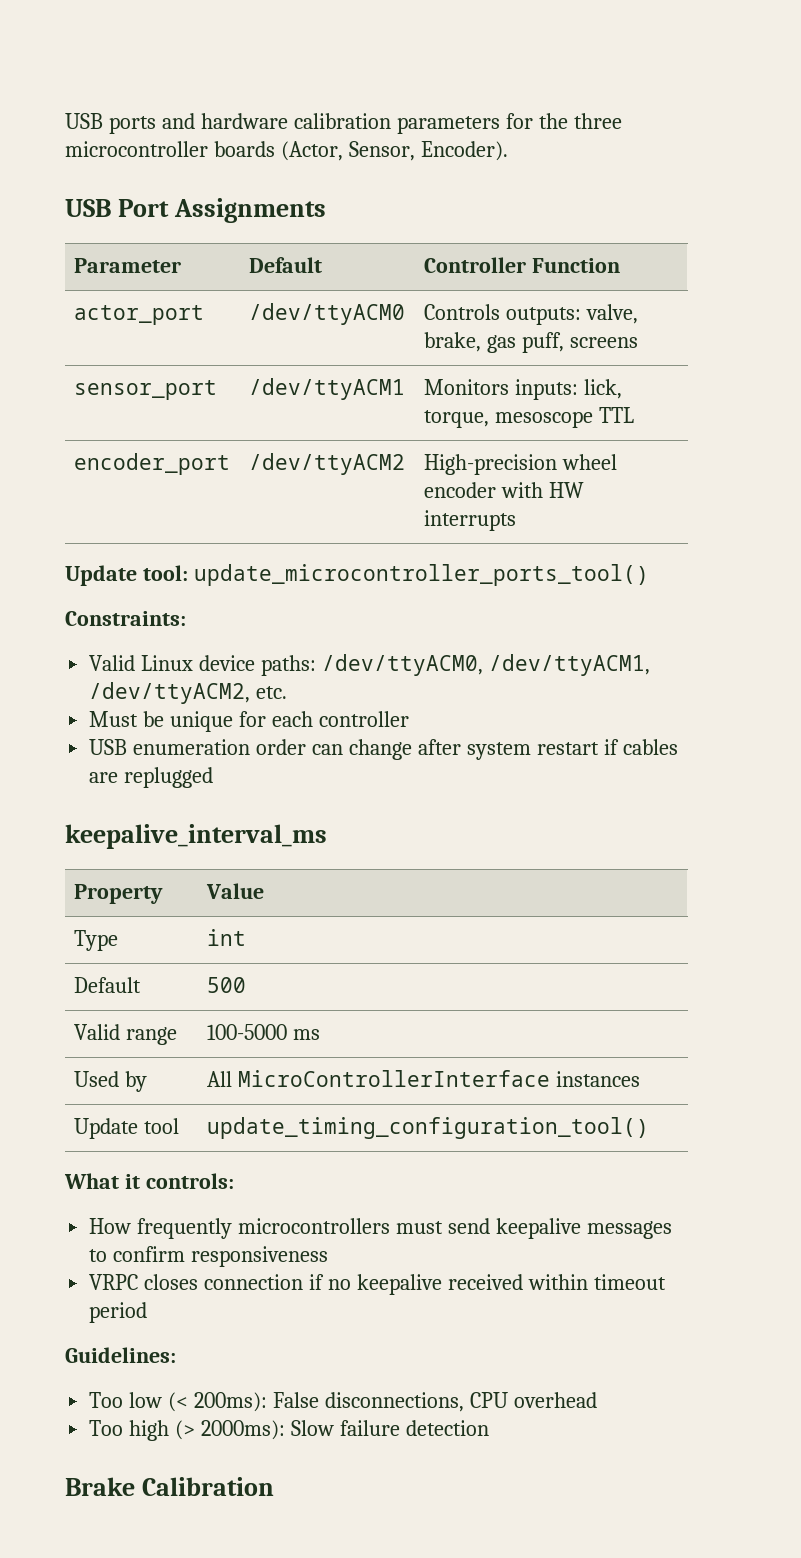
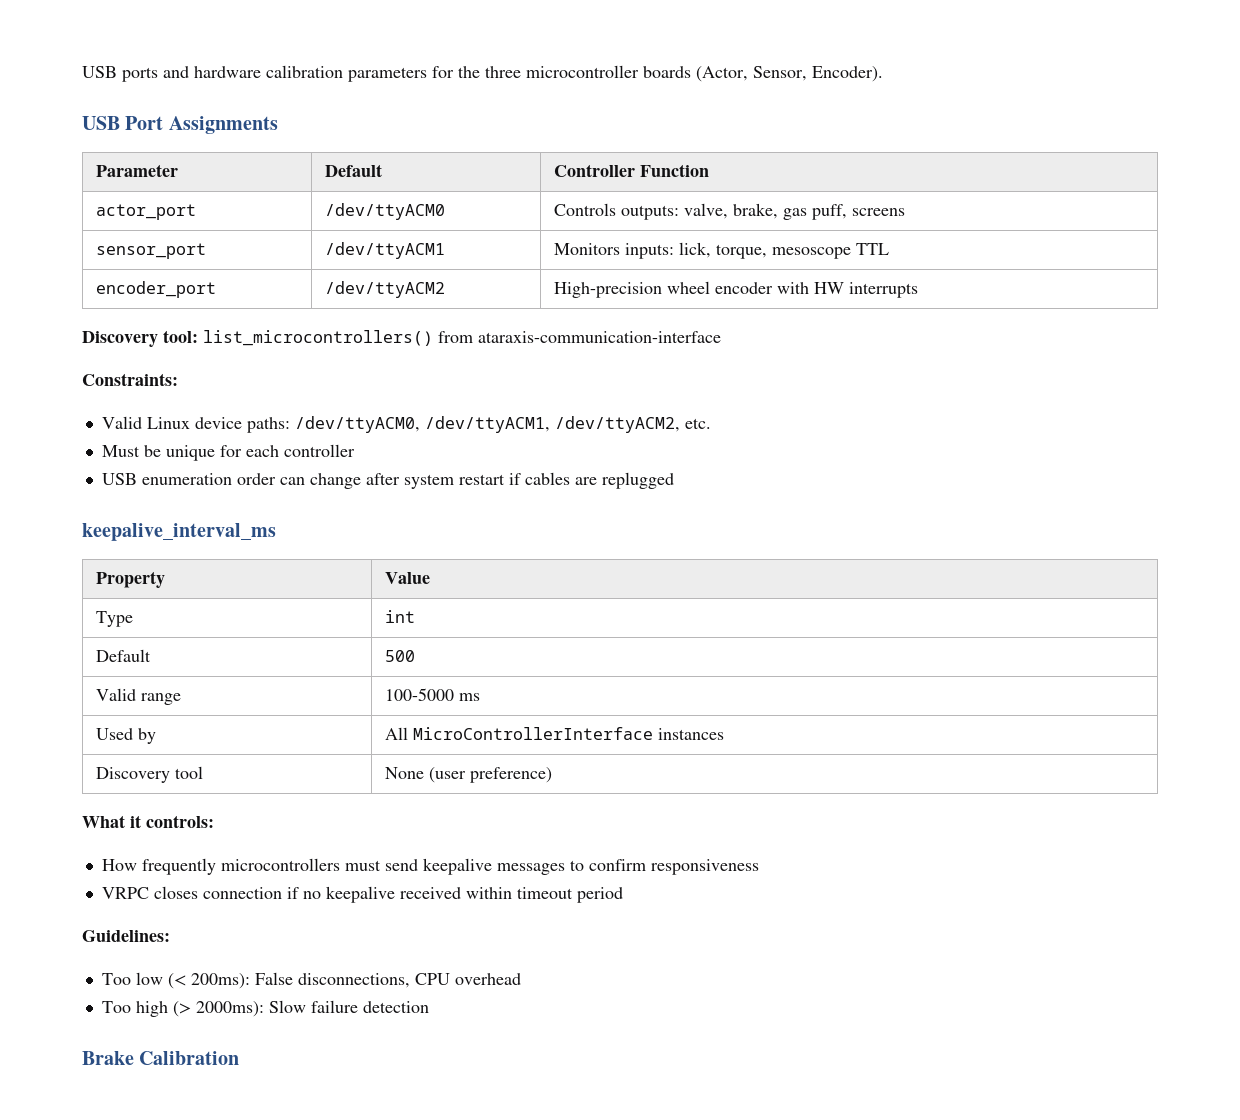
- Update tool: update_microcontroller_ports_tool()
+ Discovery tool: list_microcontrollers() from ataraxis-communication-interface
- Update tool | update_timing_configuration_tool()
+ Discovery tool | None (user preference)

